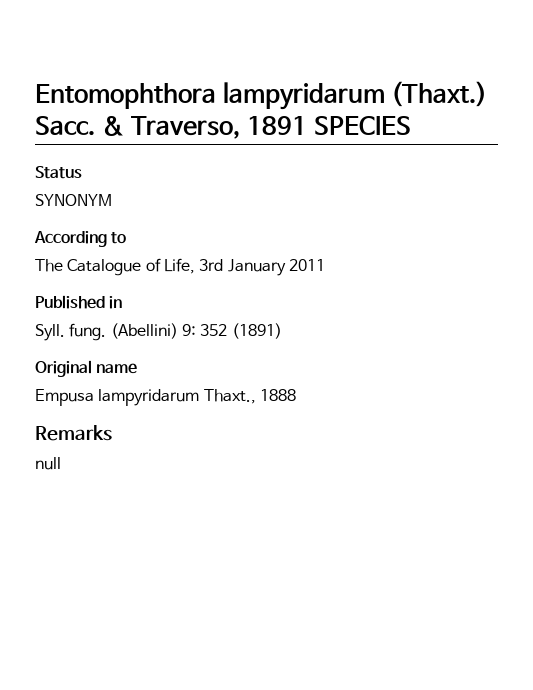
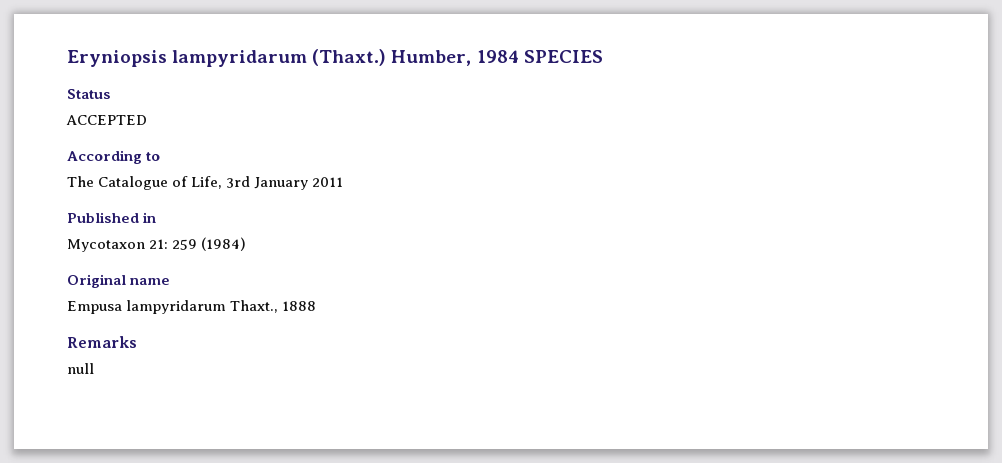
- Entomophthora lampyridarum (Thaxt.)
+ Eryniopsis lampyridarum (Thaxt.)
- Sacc. & Traverso, 1891 SPECIES
+ Humber, 1984 SPECIES
- SYNONYM
+ ACCEPTED
- Syll. fung. (Abellini) 9: 352 (1891)
+ Mycotaxon 21: 259 (1984)

